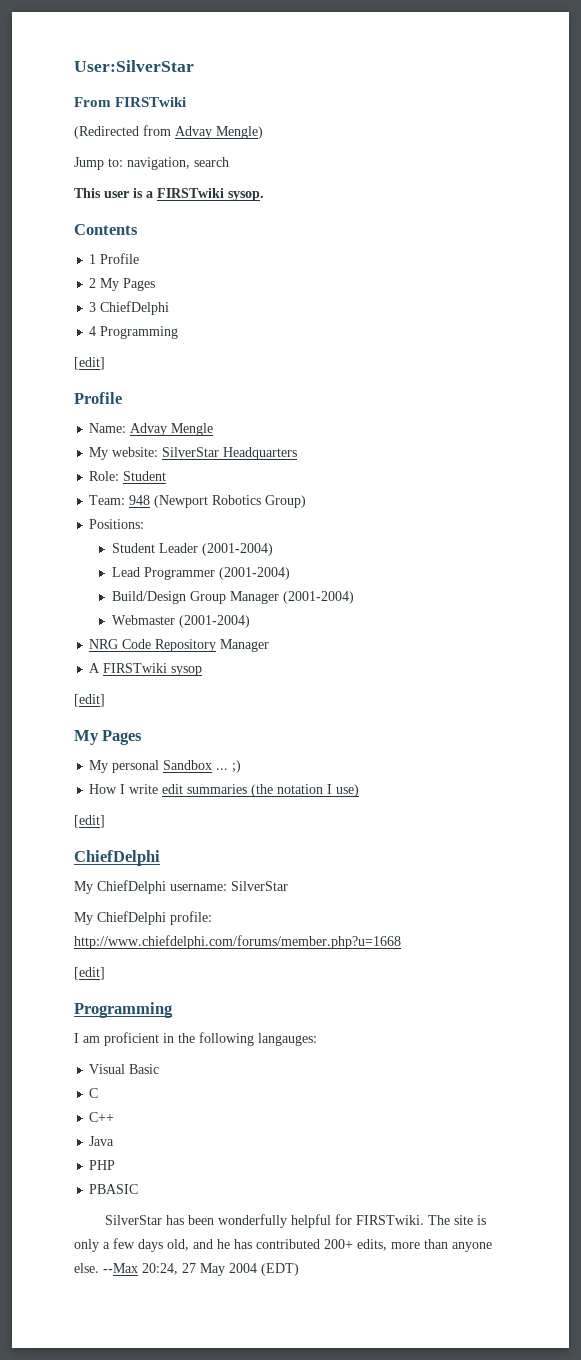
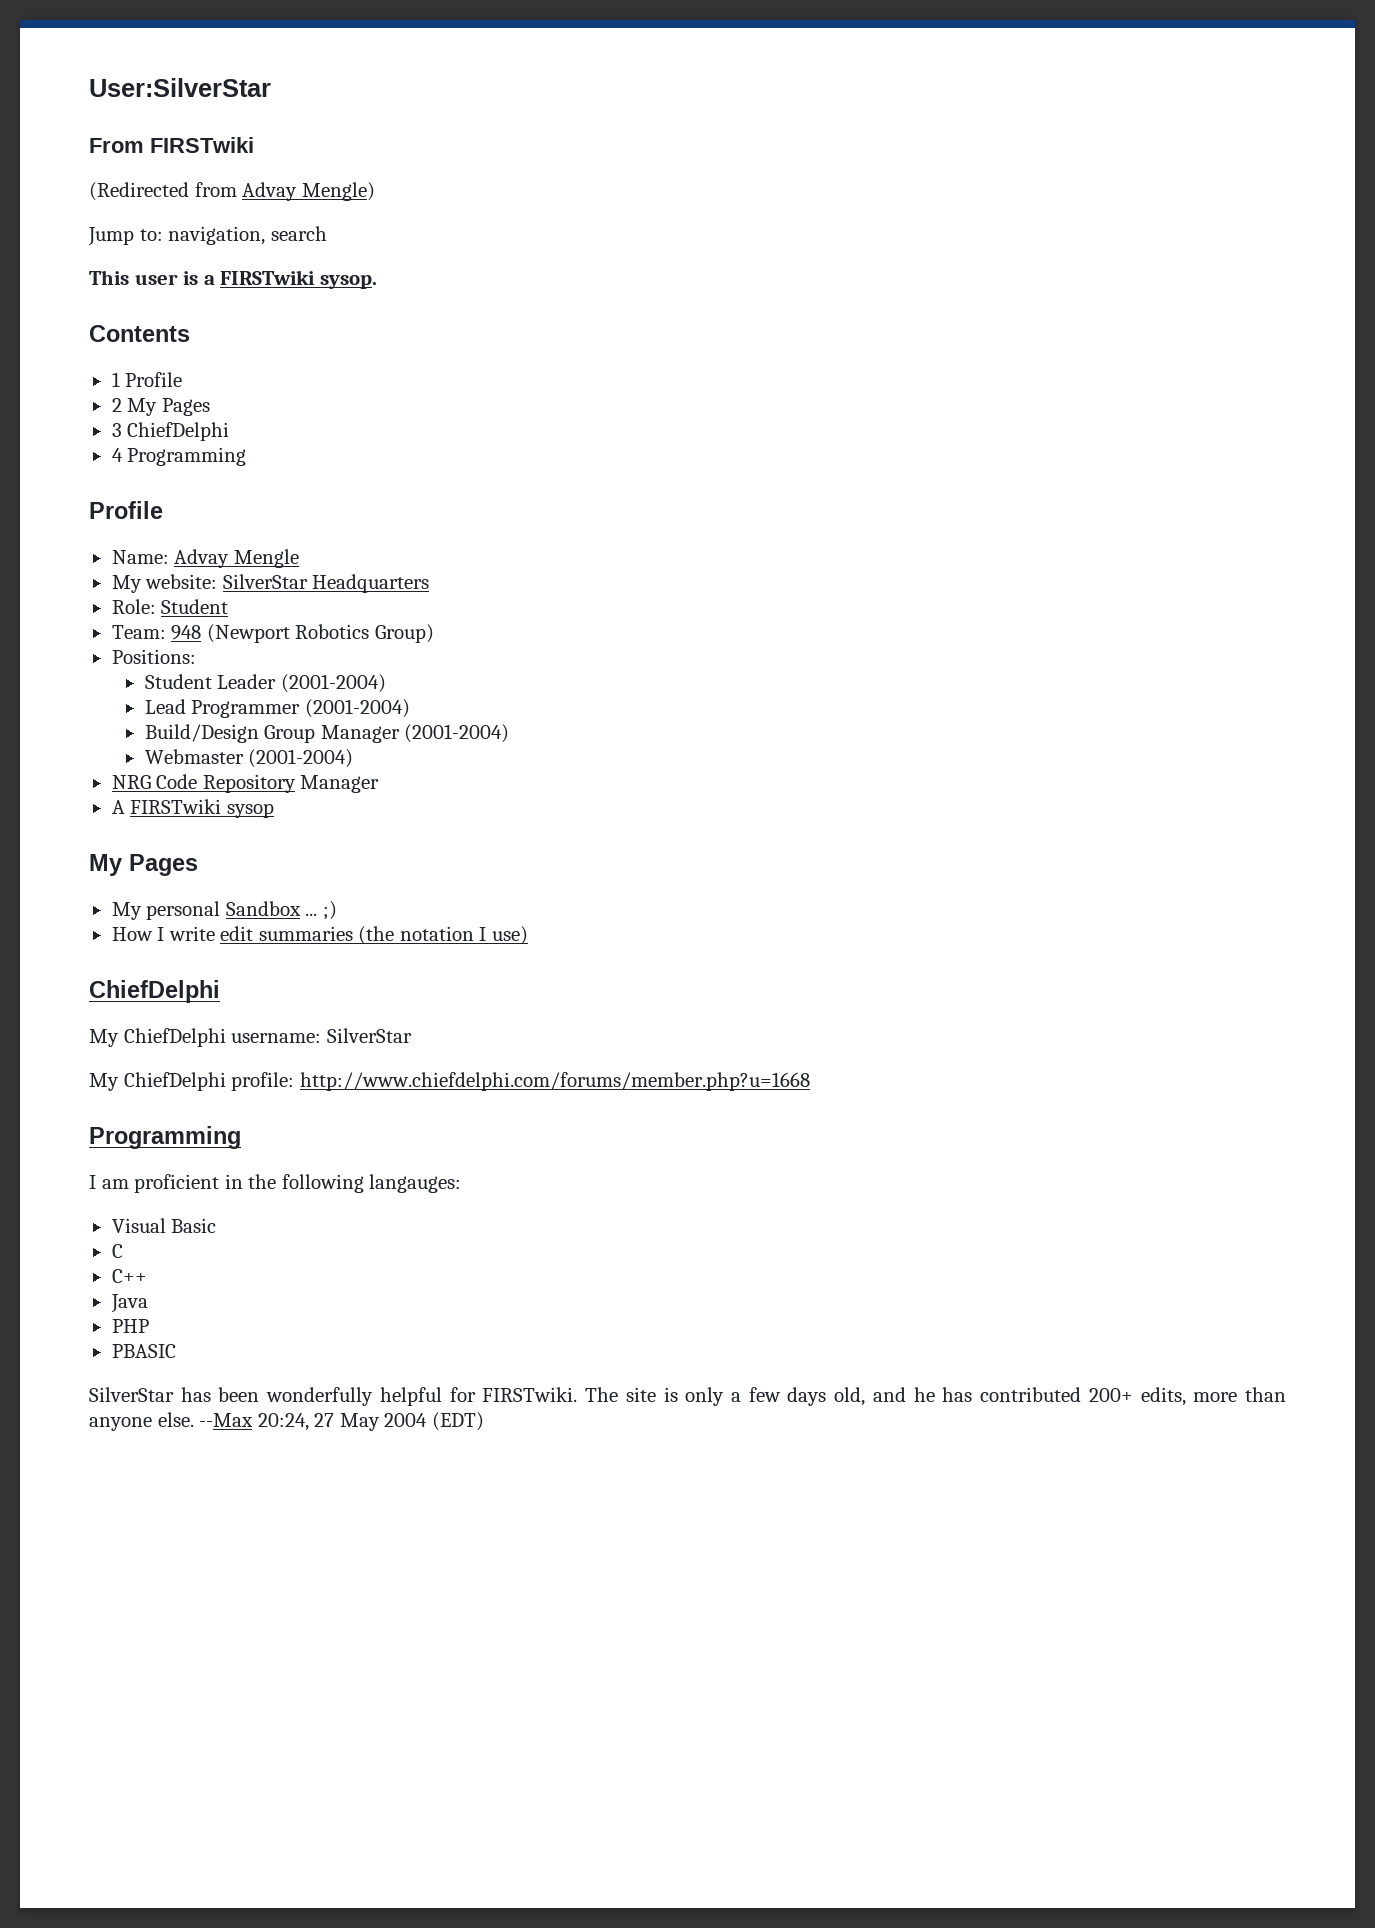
  4 Programming
- [edit]
  A FIRSTwiki sysop
- [edit]
  How I write edit summaries (the notation I use)
- [edit]
  My ChiefDelphi profile: http://www.chiefdelphi.com/forums/member.php?u=1668
- [edit]

